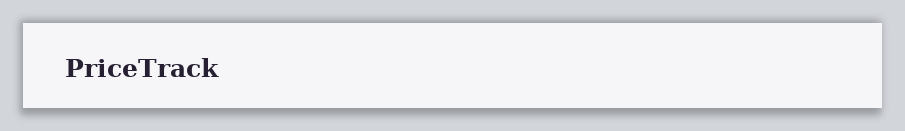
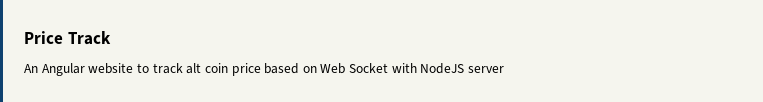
- PriceTrack
+ Price Track
+ An Angular website to track alt coin price based on Web Socket with NodeJS server

